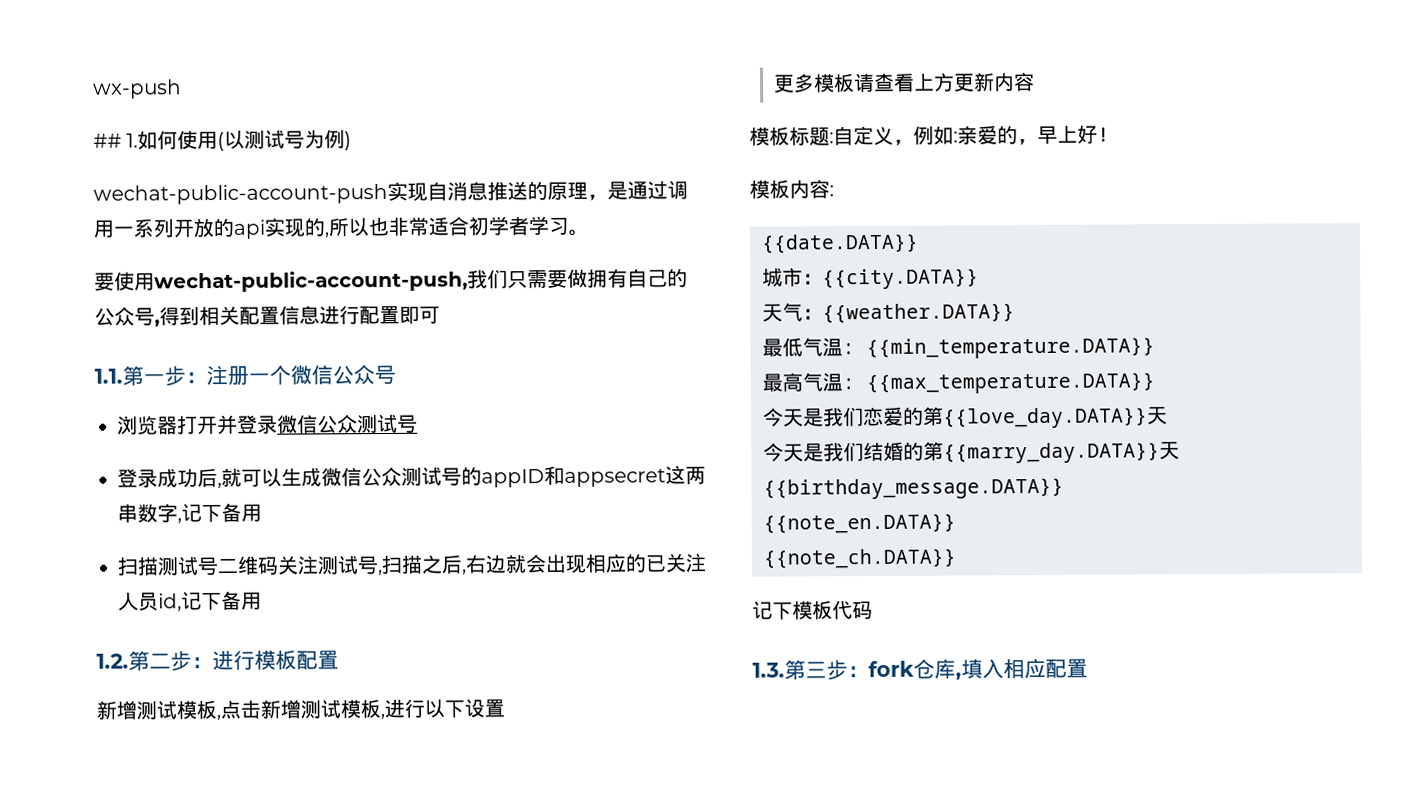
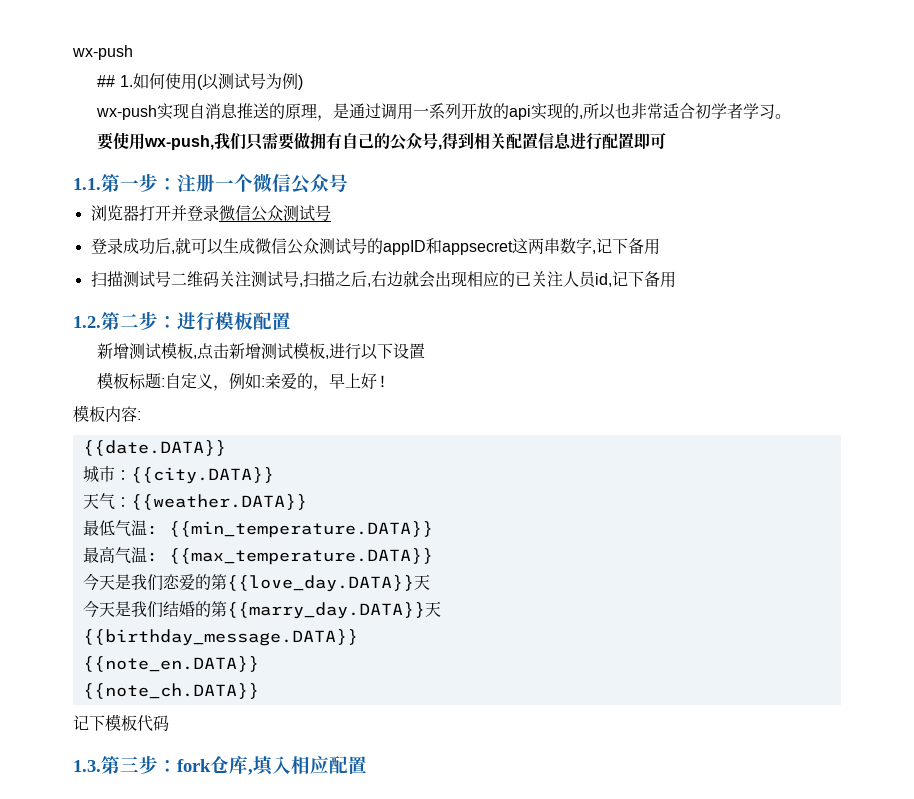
- wechat-public-account-push实现自消息推送的原理，是通过调用一系列开放的api实现的,所以也非常适合初学者学习。
+ wx-push实现自消息推送的原理，是通过调用一系列开放的api实现的,所以也非常适合初学者学习。
- 要使用wechat-public-account-push,我们只需要做拥有自己的公众号,得到相关配置信息进行配置即可
+ 要使用wx-push,我们只需要做拥有自己的公众号,得到相关配置信息进行配置即可
- 更多模板请查看上方更新内容

